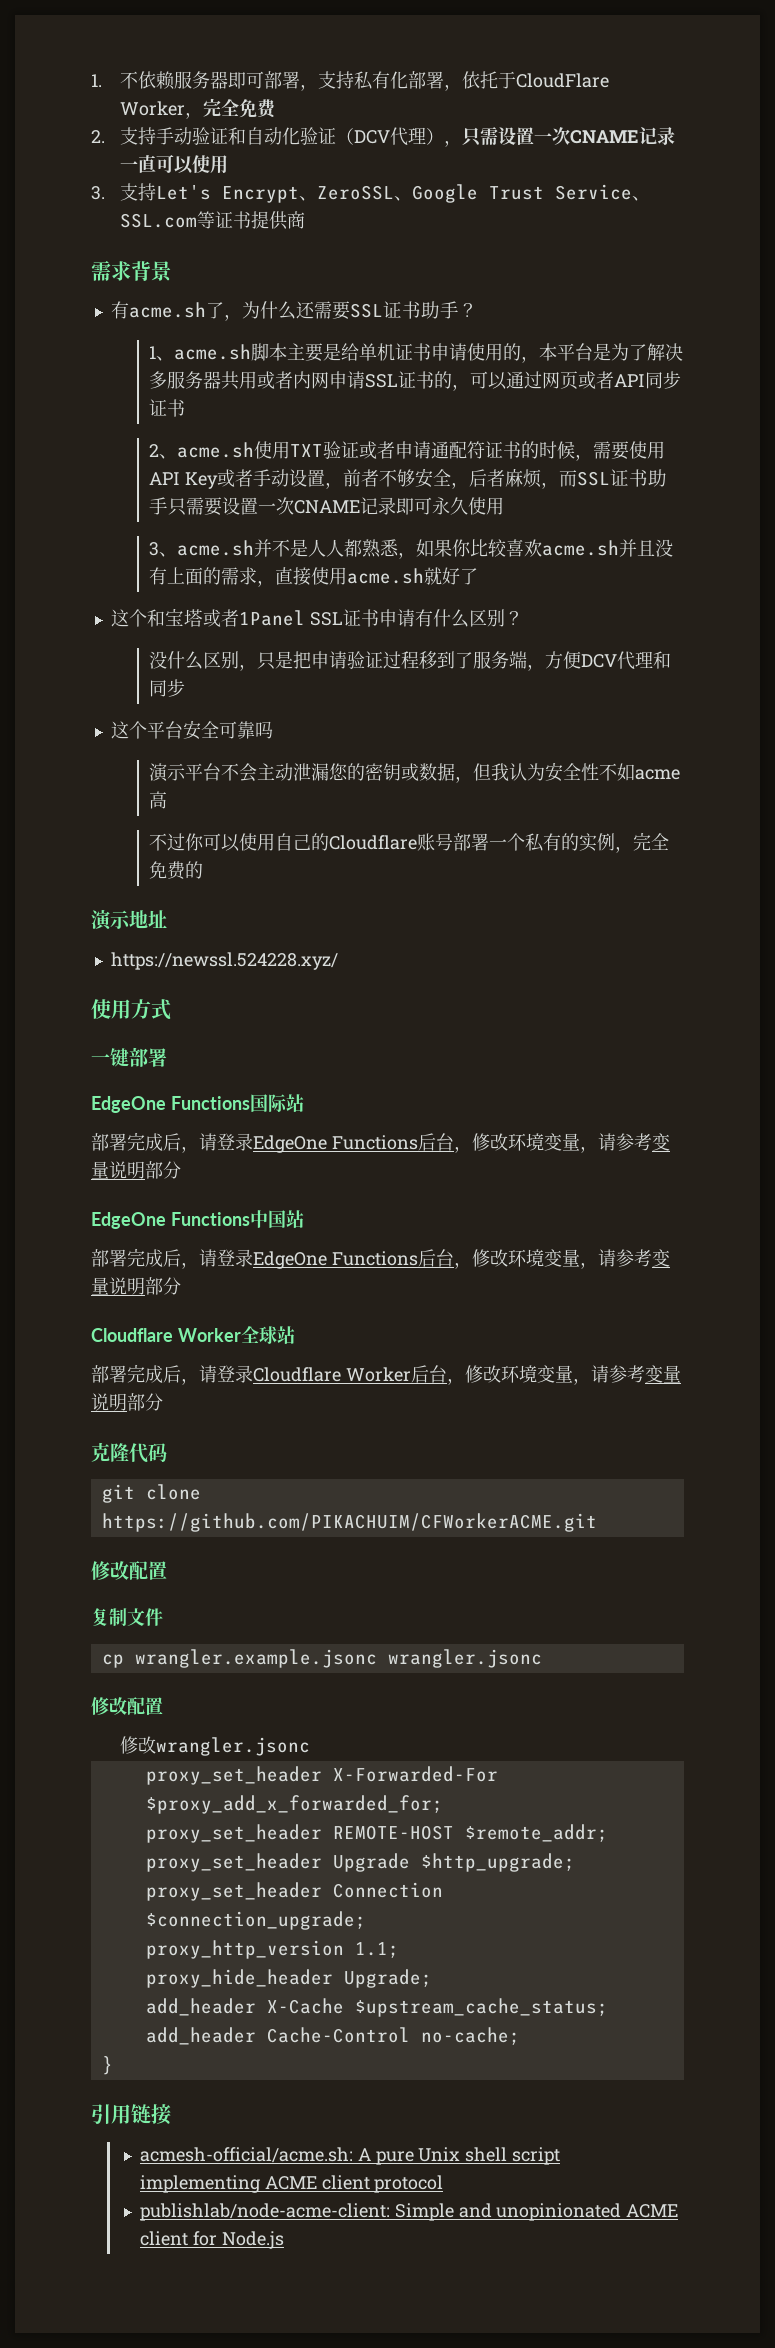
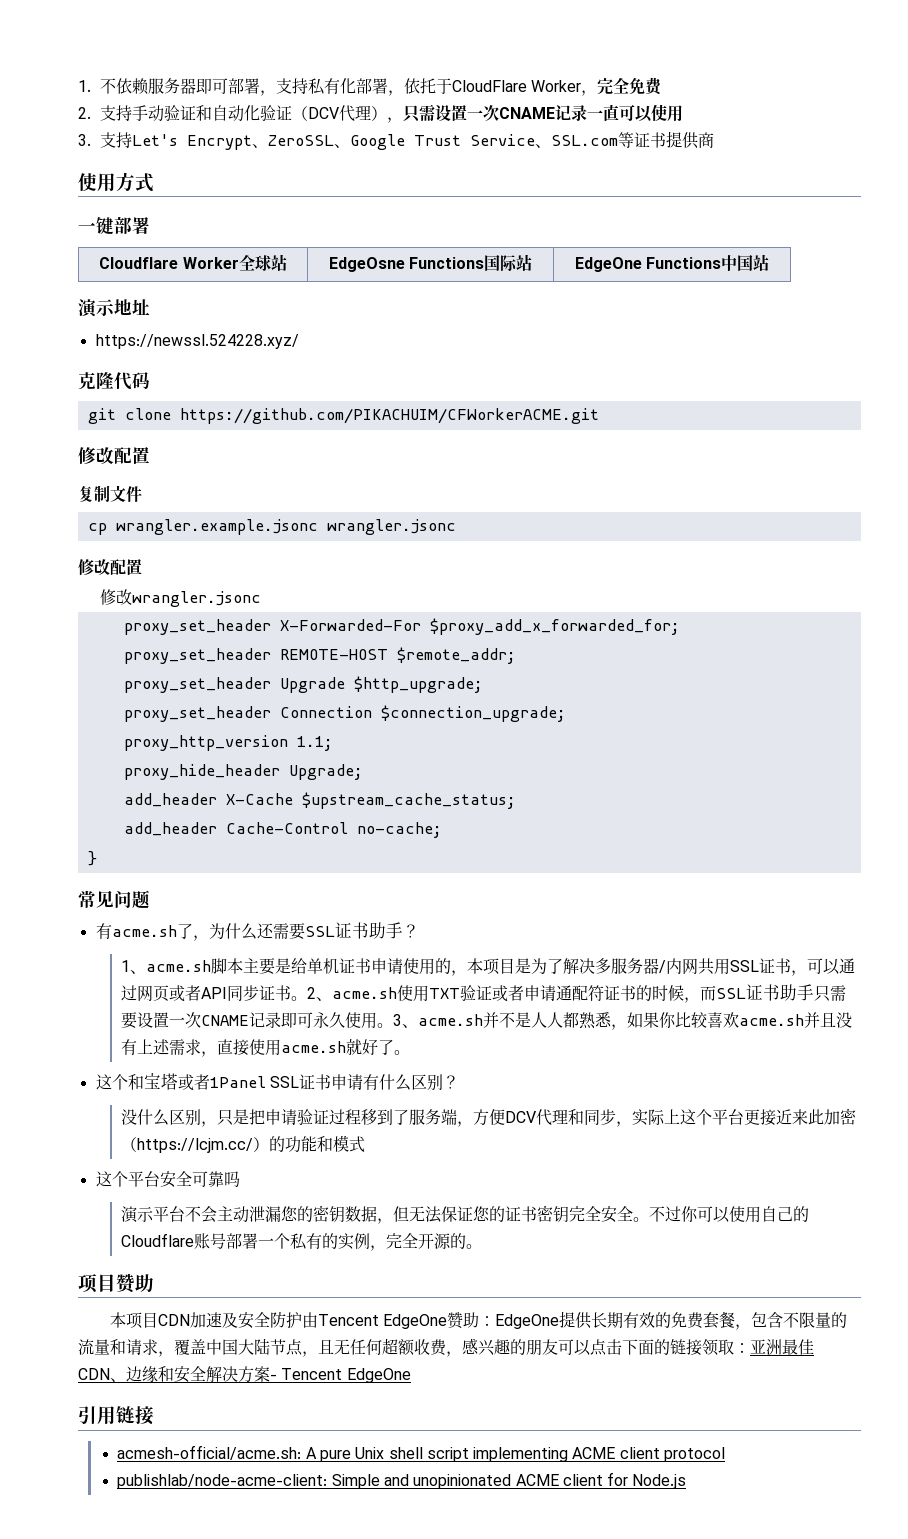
- 需求背景
- 有acme.sh了，为什么还需要SSL证书助手？
- 1、acme.sh脚本主要是给单机证书申请使用的，本平台是为了解决多服务器共用或者内网申请SSL证书的，可以通过网页或者API同步证书
- 2、acme.sh使用TXT验证或者申请通配符证书的时候，需要使用API Key或者手动设置，前者不够安全，后者麻烦，而SSL证书助手只需要设置一次CNAME记录即可永久使用
- 3、acme.sh并不是人人都熟悉，如果你比较喜欢acme.sh并且没有上面的需求，直接使用acme.sh就好了
- 这个和宝塔或者1Panel SSL证书申请有什么区别？
- 没什么区别，只是把申请验证过程移到了服务端，方便DCV代理和同步
- 这个平台安全可靠吗
- 演示平台不会主动泄漏您的密钥或数据，但我认为安全性不如acme高
- 不过你可以使用自己的Cloudflare账号部署一个私有的实例，完全免费的
+ 使用方式
+ 一键部署
+ Cloudflare Worker全球站 | EdgeOsne Functions国际站 | EdgeOne Functions中国站
  演示地址
  https://newssl.524228.xyz/
- 使用方式
- 一键部署
- EdgeOne Functions国际站
- 部署完成后，请登录EdgeOne Functions后台，修改环境变量，请参考变量说明部分
- EdgeOne Functions中国站
- 部署完成后，请登录EdgeOne Functions后台，修改环境变量，请参考变量说明部分
- Cloudflare Worker全球站
- 部署完成后，请登录Cloudflare Worker后台，修改环境变量，请参考变量说明部分
+ 常见问题
+ 有acme.sh了，为什么还需要SSL证书助手？
+ 1、acme.sh脚本主要是给单机证书申请使用的，本项目是为了解决多服务器/内网共用SSL证书，可以通过网页或者API同步证书。2、acme.sh使用TXT验证或者申请通配符证书的时候，而SSL证书助手只需要设置一次CNAME记录即可永久使用。3、acme.sh并不是人人都熟悉，如果你比较喜欢acme.sh并且没有上述需求，直接使用acme.sh就好了。
+ 这个和宝塔或者1Panel SSL证书申请有什么区别？
+ 没什么区别，只是把申请验证过程移到了服务端，方便DCV代理和同步，实际上这个平台更接近来此加密（https://lcjm.cc/）的功能和模式
+ 这个平台安全可靠吗
+ 演示平台不会主动泄漏您的密钥数据，但无法保证您的证书密钥完全安全。不过你可以使用自己的Cloudflare账号部署一个私有的实例，完全开源的。
+ 项目赞助
+ 本项目CDN加速及安全防护由Tencent EdgeOne赞助：EdgeOne提供长期有效的免费套餐，包含不限量的流量和请求，覆盖中国大陆节点，且无任何超额收费，感兴趣的朋友可以点击下面的链接领取：亚洲最佳CDN、边缘和安全解决方案- Tencent EdgeOne

